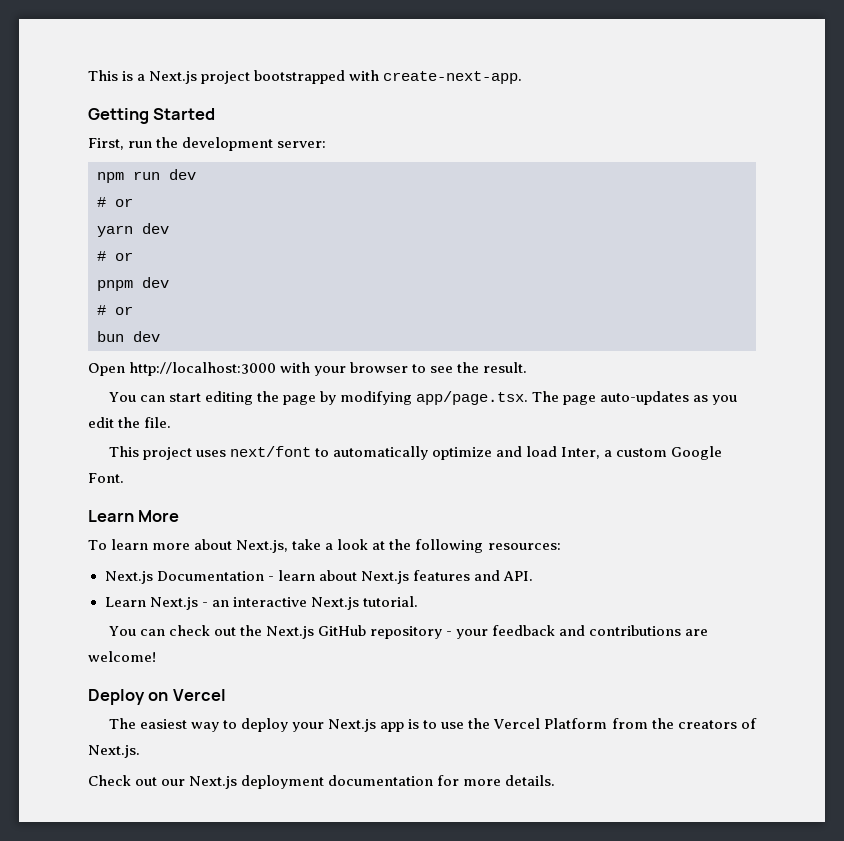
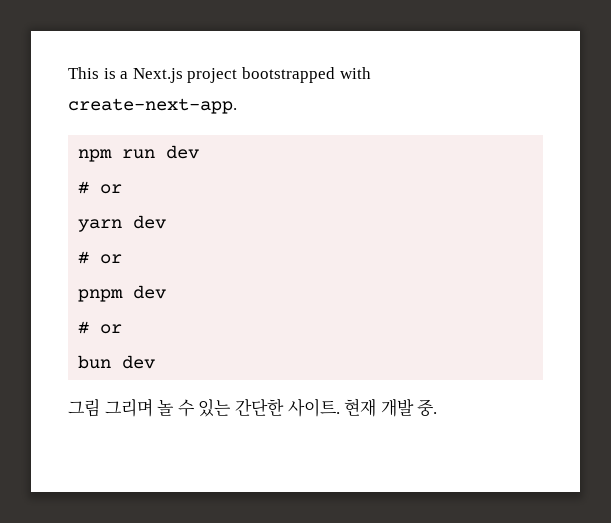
- Getting Started
- First, run the development server:
- Open http://localhost:3000 with your browser to see the result.
- You can start editing the page by modifying app/page.tsx. The page auto-updates as you edit the file.
- This project uses next/font to automatically optimize and load Inter, a custom Google Font.
- Learn More
- To learn more about Next.js, take a look at the following resources:
- Next.js Documentation - learn about Next.js features and API.
- Learn Next.js - an interactive Next.js tutorial.
- You can check out the Next.js GitHub repository - your feedback and contributions are welcome!
- Deploy on Vercel
- The easiest way to deploy your Next.js app is to use the Vercel Platform from the creators of Next.js.
- Check out our Next.js deployment documentation for more details.
+ 그림 그리며 놀 수 있는 간단한 사이트. 현재 개발 중.

